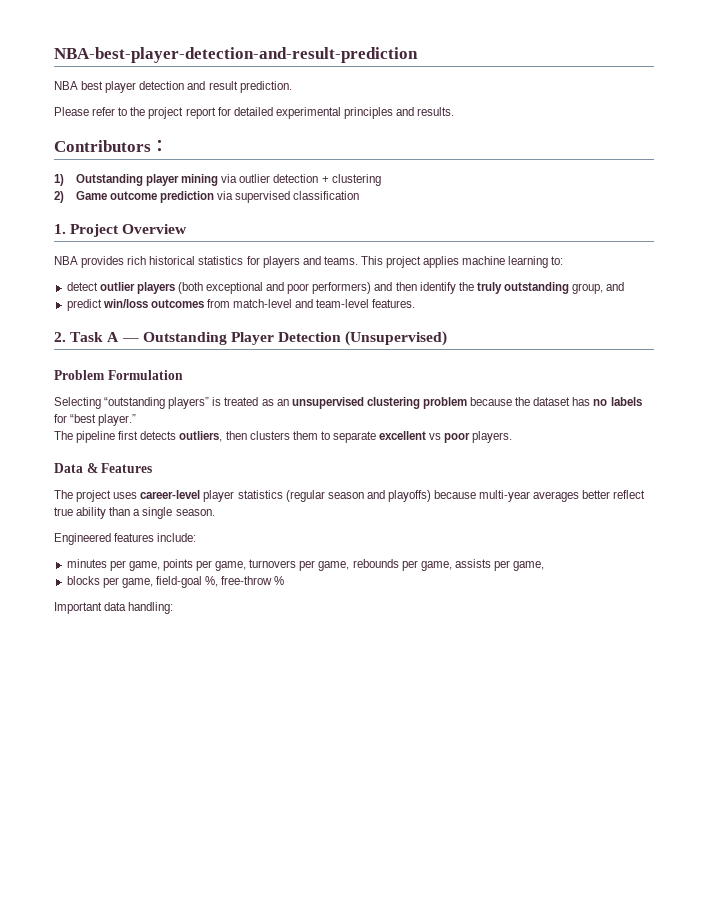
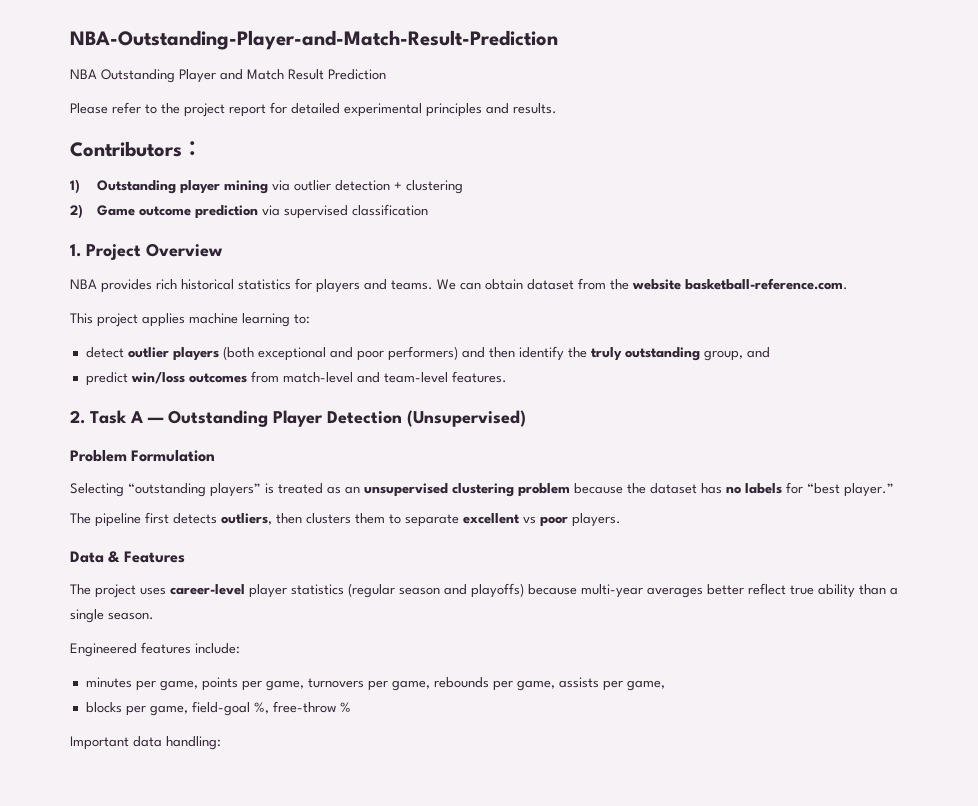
- NBA-best-player-detection-and-result-prediction
- NBA best player detection and result prediction.
+ NBA-Outstanding-Player-and-Match-Result-Prediction
+ NBA Outstanding Player and Match Result Prediction
- NBA provides rich historical statistics for players and teams. This project applies machine learning to:
+ NBA provides rich historical statistics for players and teams. We can obtain dataset from the website basketball-reference.com.
+ This project applies machine learning to:

